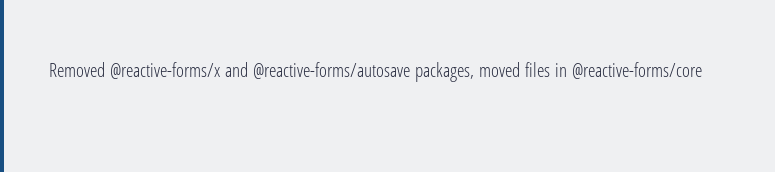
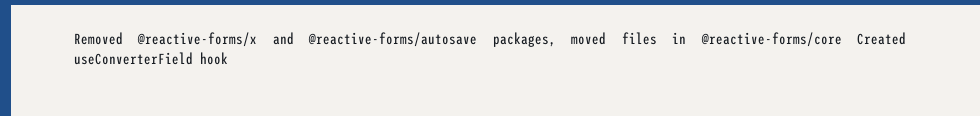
- Removed @reactive-forms/x and @reactive-forms/autosave packages, moved files in @reactive-forms/core
+ Removed @reactive-forms/x and @reactive-forms/autosave packages, moved files in @reactive-forms/core Created useConverterField hook

